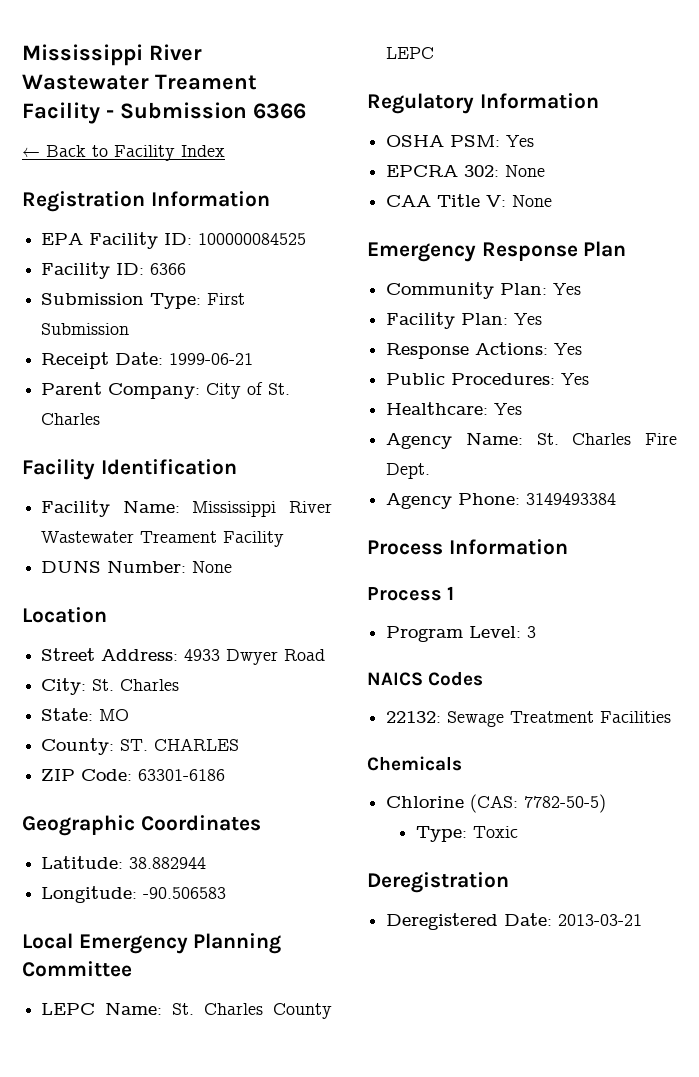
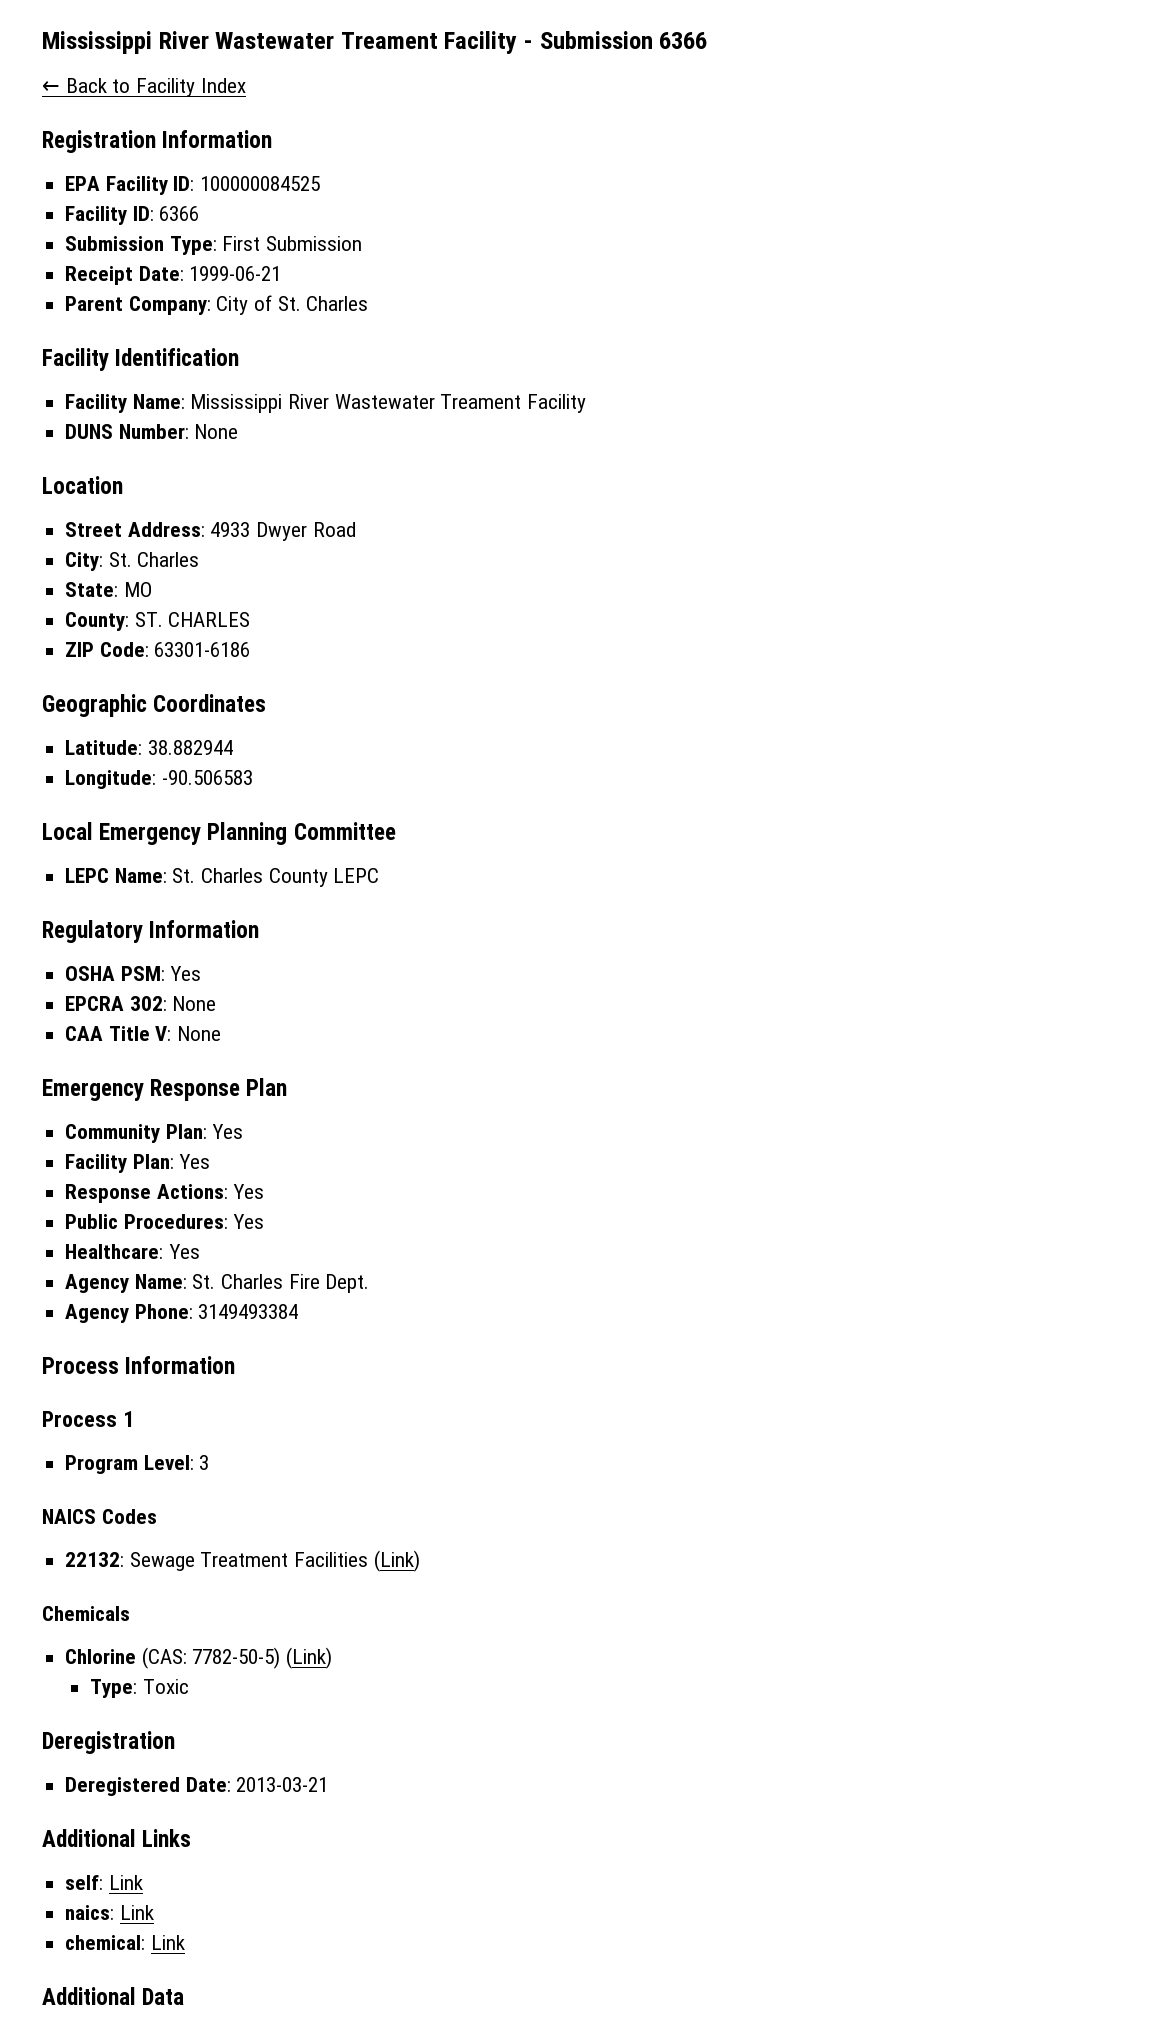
- 22132: Sewage Treatment Facilities
+ 22132: Sewage Treatment Facilities (Link)
- Chlorine (CAS: 7782-50-5)
+ Chlorine (CAS: 7782-50-5) (Link)
+ Additional Links
+ self: Link
+ naics: Link
+ chemical: Link
+ Additional Data

